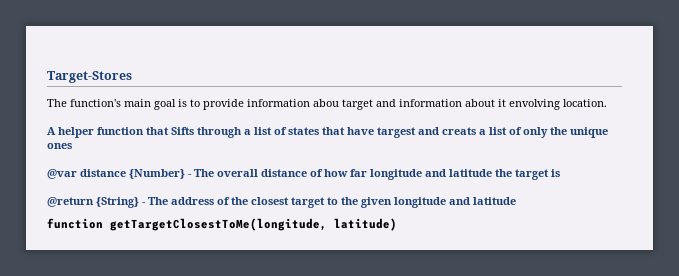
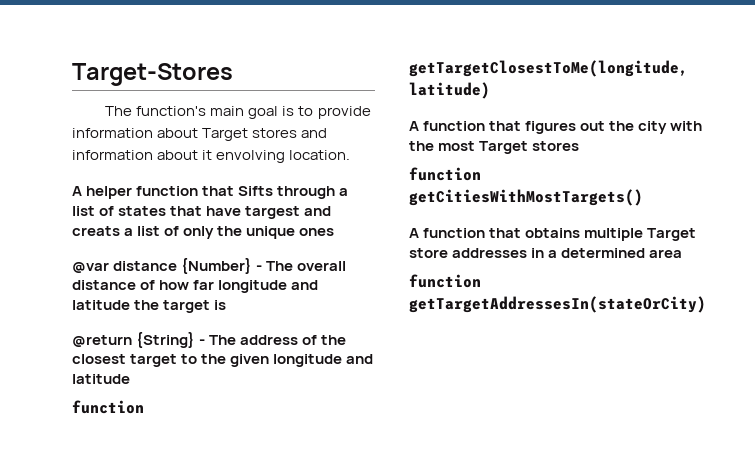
- The function's main goal is to provide information abou target and information about it envolving location.
+ The function's main goal is to provide information about Target stores and information about it envolving location.
+ A function that figures out the city with the most Target stores
+ function getCitiesWithMostTargets()
+ A function that obtains multiple Target store addresses in a determined area
+ function getTargetAddressesIn(stateOrCity)

